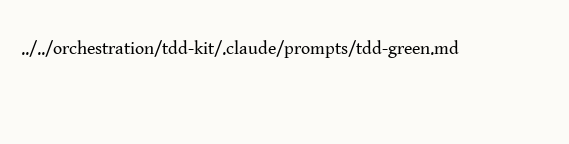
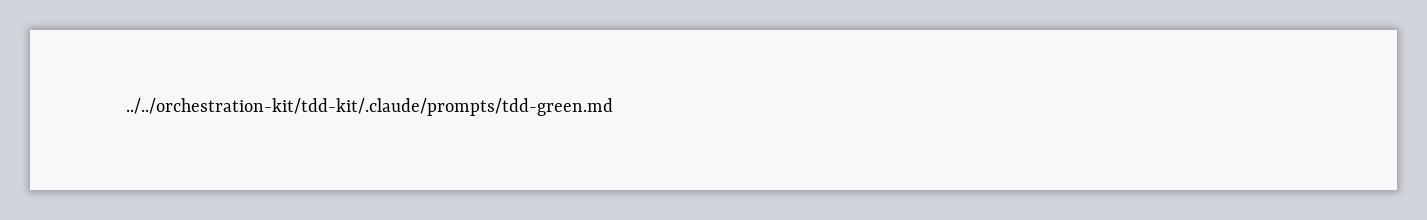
- ../../orchestration/tdd-kit/.claude/prompts/tdd-green.md
+ ../../orchestration-kit/tdd-kit/.claude/prompts/tdd-green.md

